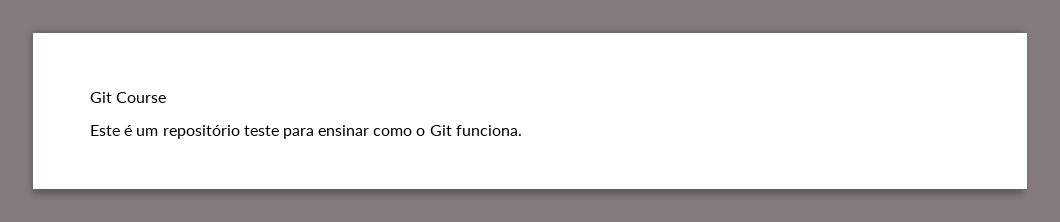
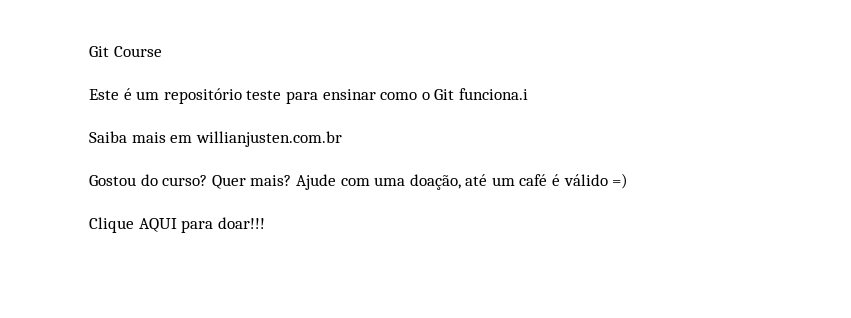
- Este é um repositório teste para ensinar como o Git funciona.
+ Este é um repositório teste para ensinar como o Git funciona.i
+ Saiba mais em willianjusten.com.br
+ Gostou do curso? Quer mais? Ajude com uma doação, até um café é válido =)
+ Clique AQUI para doar!!!

